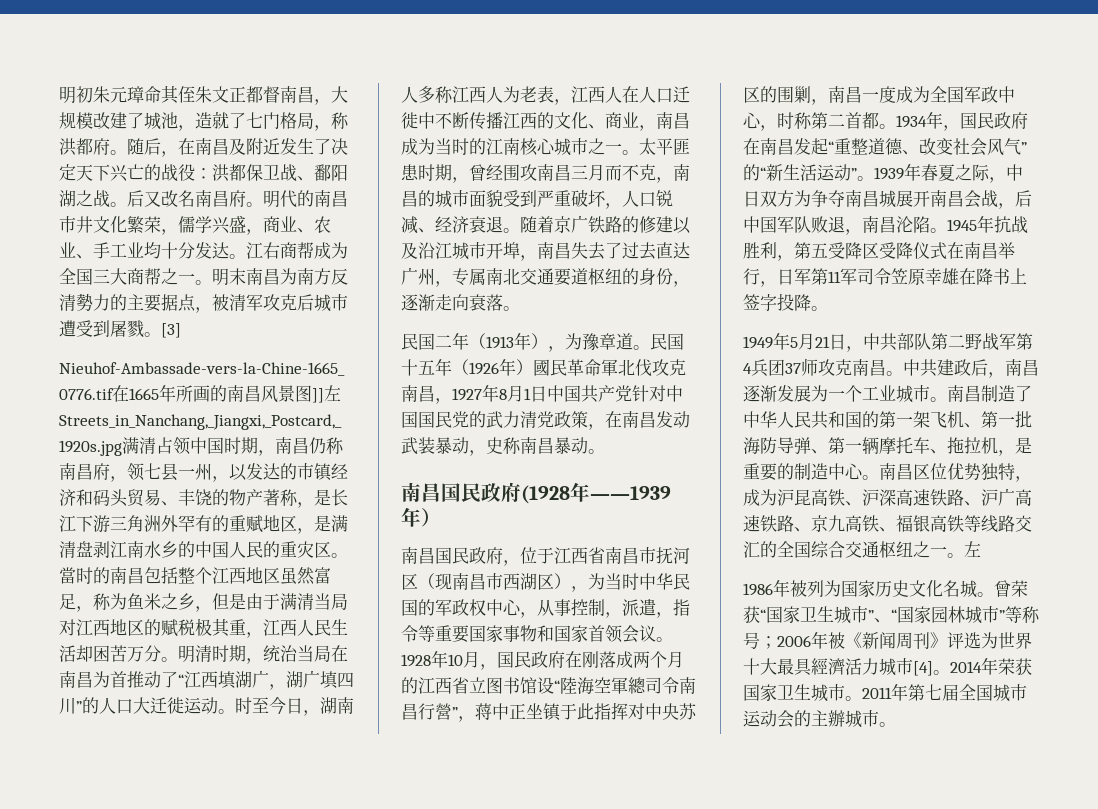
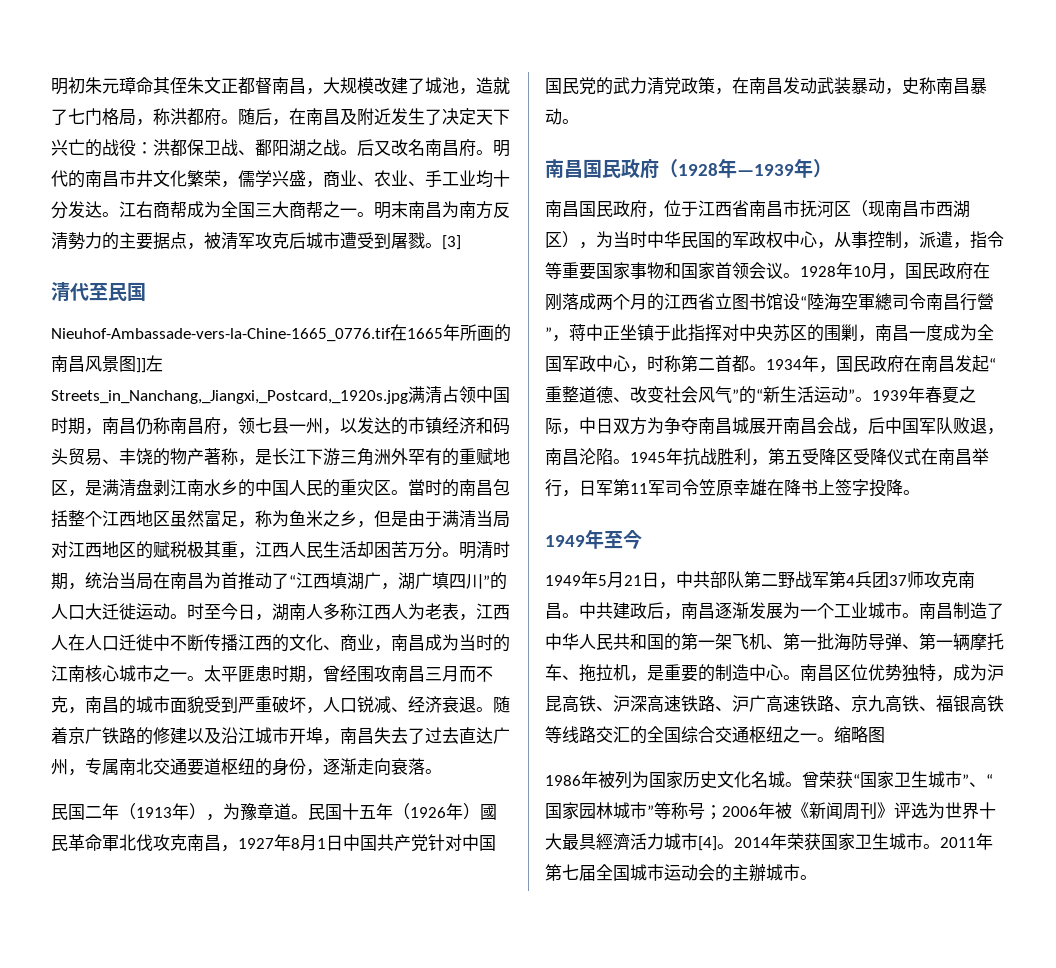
+ 清代至民国
- 南昌国民政府(1928年——1939年）
+ 南昌国民政府（1928年—1939年）
+ 1949年至今
- 南昌区位优势独特，成为沪昆高铁、沪深高速铁路、沪广高速铁路、京九高铁、福银高铁等线路交汇的全国综合交通枢纽之一。左
+ 南昌区位优势独特，成为沪昆高铁、沪深高速铁路、沪广高速铁路、京九高铁、福银高铁等线路交汇的全国综合交通枢纽之一。缩略图

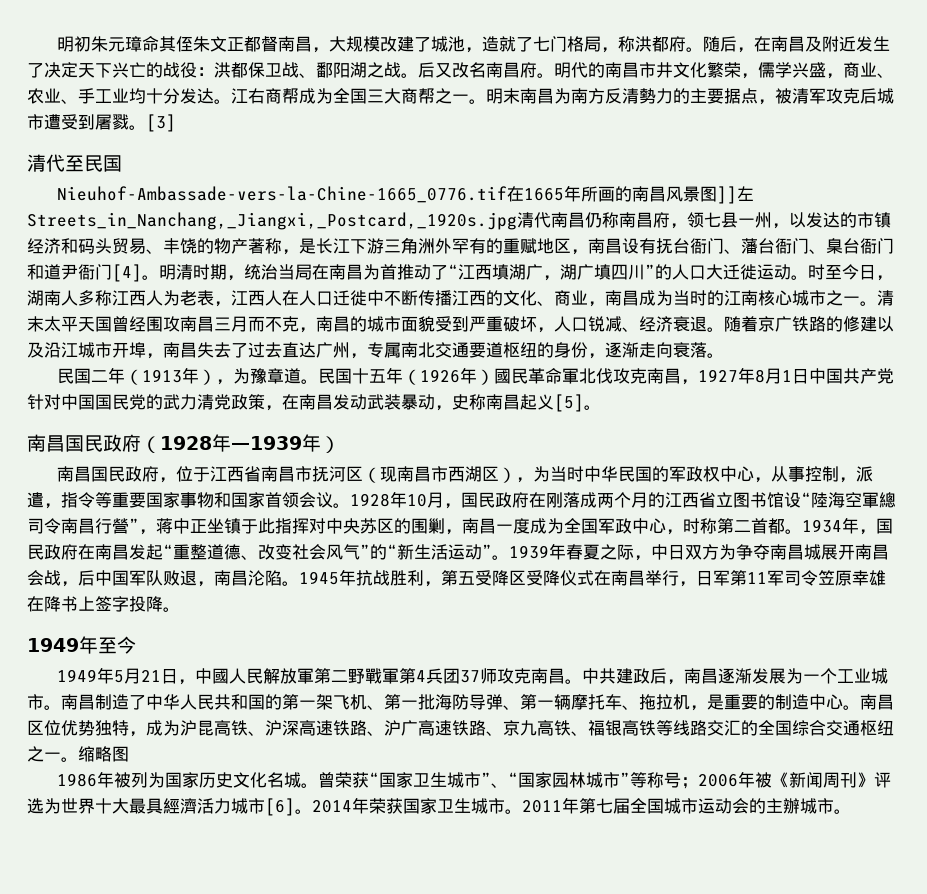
- Nieuhof-Ambassade-vers-la-Chine-1665_0776.tif在1665年所画的南昌风景图]]左Streets_in_Nanchang,_Jiangxi,_Postcard,_1920s.jpg满清占领中国时期，南昌仍称南昌府，领七县一州，以发达的市镇经济和码头贸易、丰饶的物产著称，是长江下游三角洲外罕有的重赋地区，是满清盘剥江南水乡的中国人民的重灾区。當时的南昌包括整个江西地区虽然富足，称为鱼米之乡，但是由于满清当局对江西地区的赋税极其重，江西人民生活却困苦万分。
+ Nieuhof-Ambassade-vers-la-Chine-1665_0776.tif在1665年所画的南昌风景图]]左Streets_in_Nanchang,_Jiangxi,_Postcard,_1920s.jpg清代南昌仍称南昌府，领七县一州，以发达的市镇经济和码头贸易、丰饶的物产著称，是长江下游三角洲外罕有的重赋地区，南昌设有抚台衙门、藩台衙门、臬台衙门和道尹衙门[4]。
- 太平匪患时期，曾经围攻南昌三月而不克，南昌的城市面貌受到严重破坏，人口锐减、经济衰退。
+ 清末太平天国曾经围攻南昌三月而不克，南昌的城市面貌受到严重破坏，人口锐减、经济衰退。
- 民国十五年（1926年）國民革命軍北伐攻克南昌，1927年8月1日中国共产党针对中国国民党的武力清党政策，在南昌发动武装暴动，史称南昌暴动。
+ 民国十五年（1926年）國民革命軍北伐攻克南昌，1927年8月1日中国共产党针对中国国民党的武力清党政策，在南昌发动武装暴动，史称南昌起义[5]。
- 1949年5月21日，中共部队第二野战军第4兵团37师攻克南昌。
+ 1949年5月21日，中國人民解放軍第二野戰軍第4兵团37师攻克南昌。
- 曾荣获“国家卫生城市”、“国家园林城市”等称号；2006年被《新闻周刊》评选为世界十大最具經濟活力城市[4]。
+ 曾荣获“国家卫生城市”、“国家园林城市”等称号；2006年被《新闻周刊》评选为世界十大最具經濟活力城市[6]。

